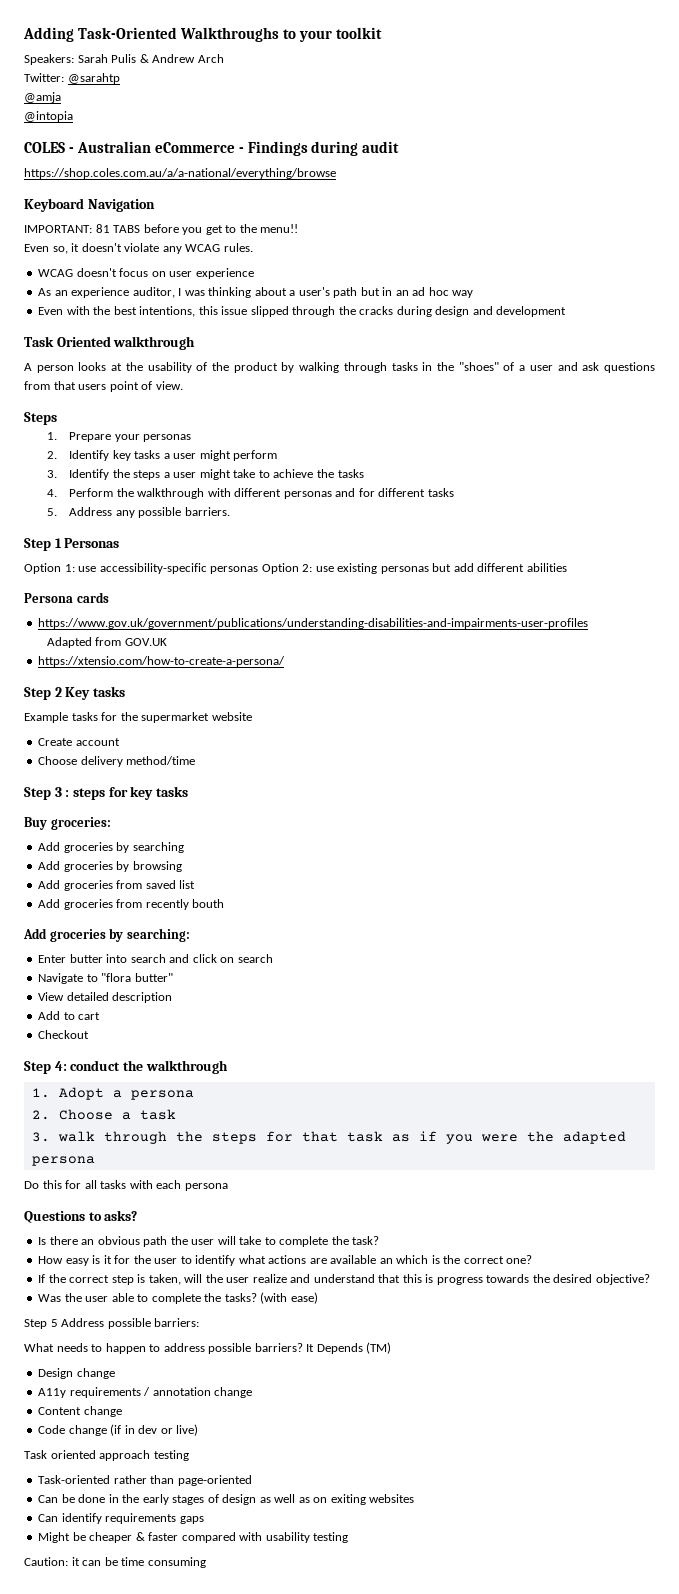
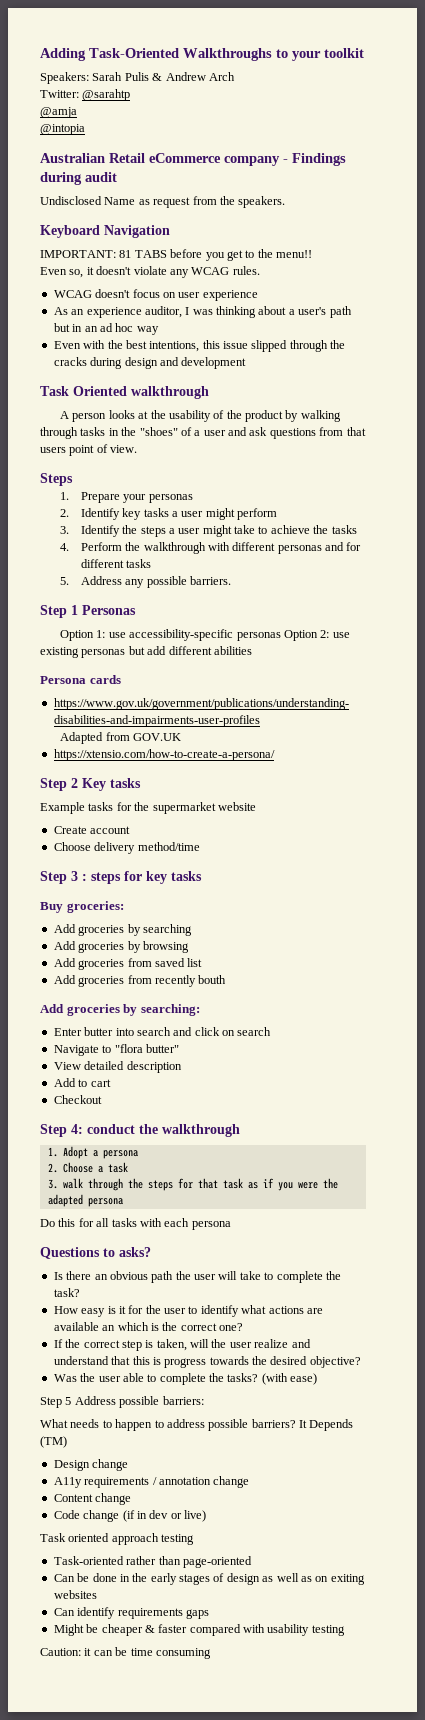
- COLES - Australian eCommerce - Findings during audit
+ Australian Retail eCommerce company - Findings during audit
- https://shop.coles.com.au/a/a-national/everything/browse
+ Undisclosed Name as request from the speakers.

